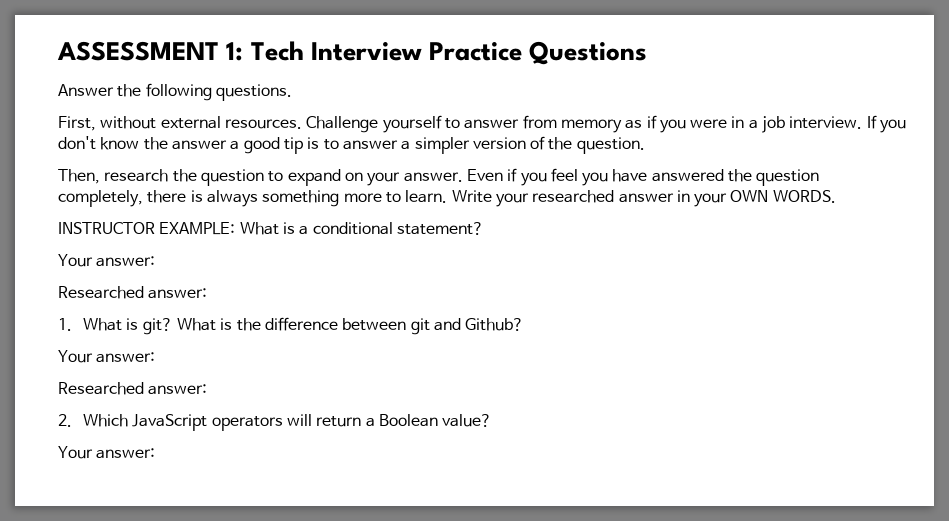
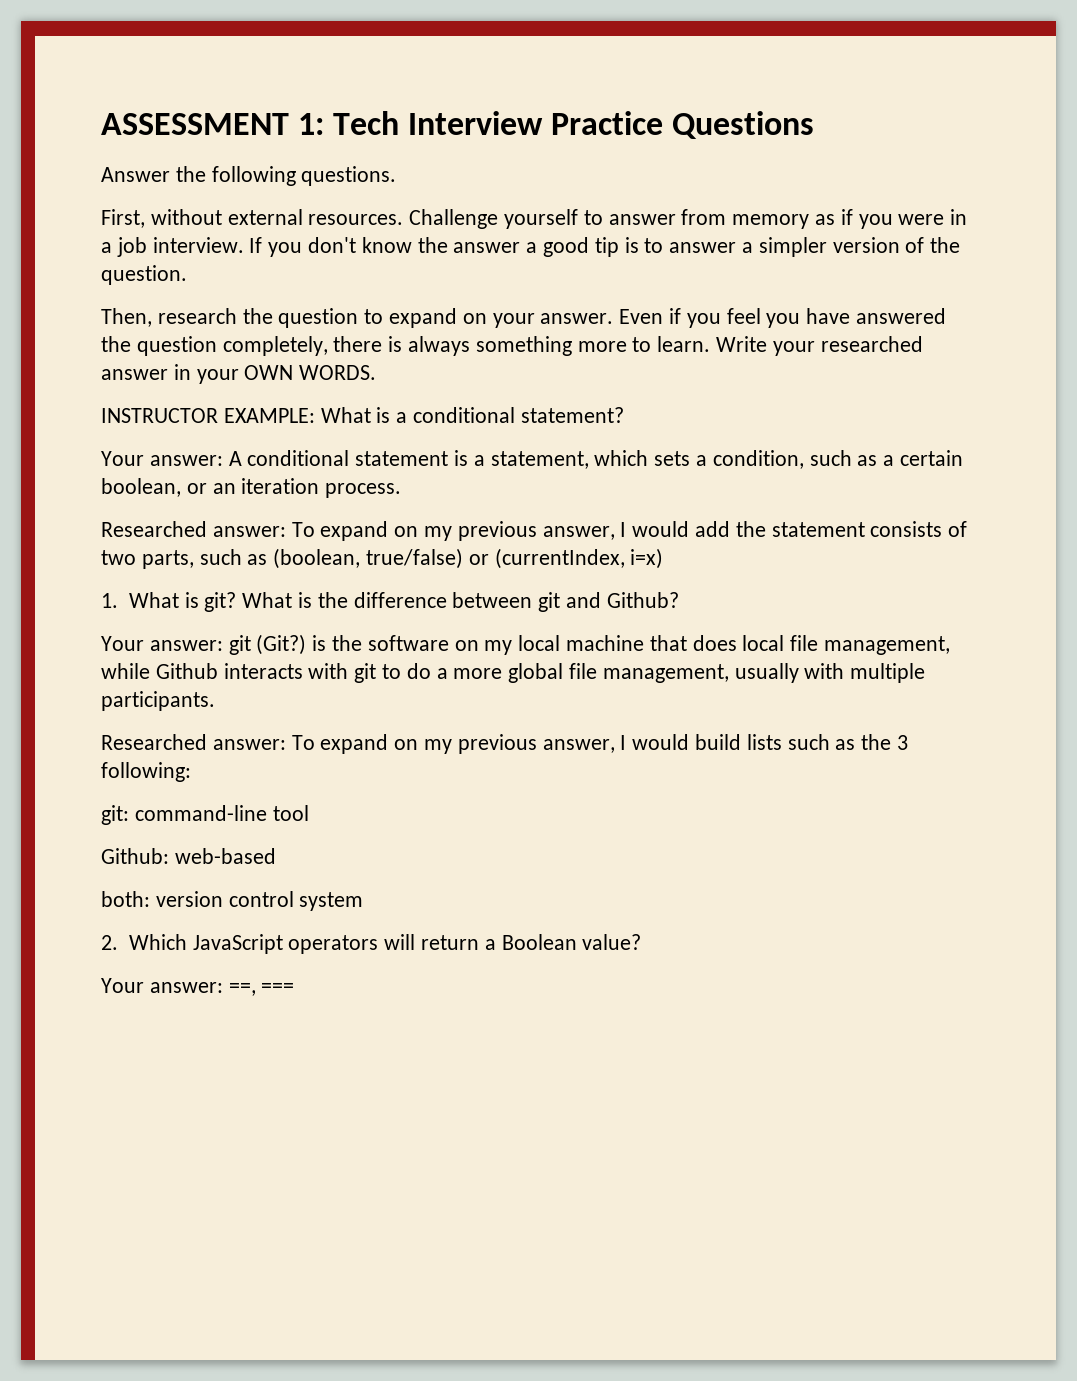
  INSTRUCTOR EXAMPLE: What is a conditional statement?
- Your answer:
- Researched answer:
+ Your answer: A conditional statement is a statement, which sets a condition, such as a certain boolean, or an iteration process.
+ Researched answer: To expand on my previous answer, I would add the statement consists of two parts, such as (boolean, true/false) or (currentIndex, i=x)
  What is the difference between git and Github?
- Your answer:
- Researched answer:
+ Your answer: git (Git?) is the software on my local machine that does local file management, while Github interacts with git to do a more global file management, usually with multiple participants.
+ Researched answer: To expand on my previous answer, I would build lists such as the 3 following:
+ git: command-line tool
+ Github: web-based
+ both: version control system
  2. Which JavaScript operators will return a Boolean value?
- Your answer:
+ Your answer: ==, ===

